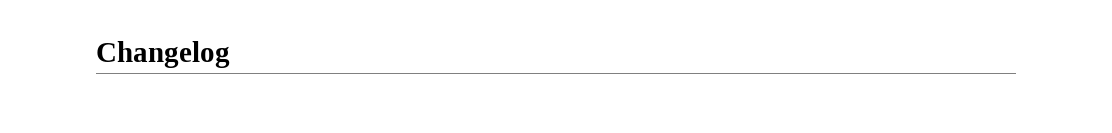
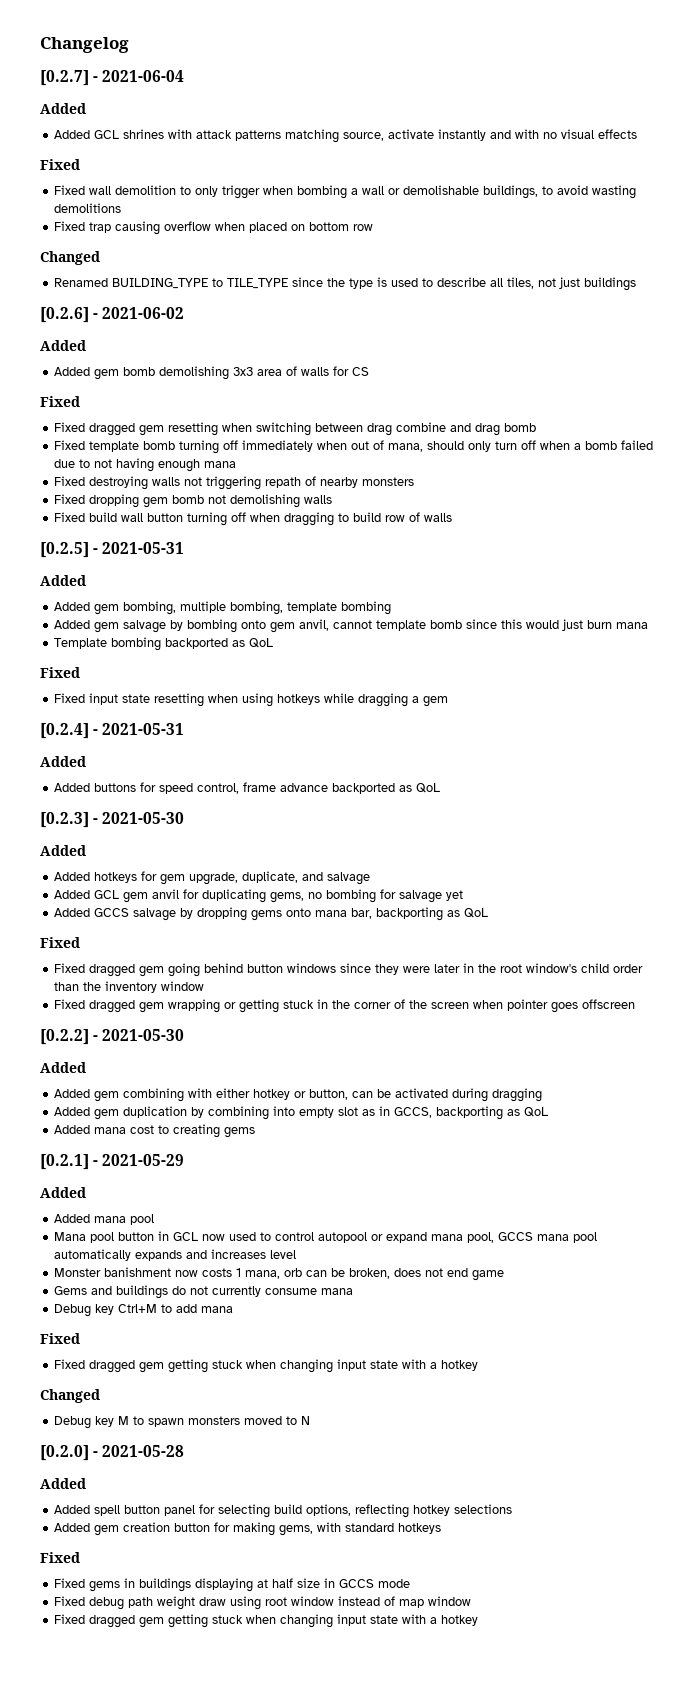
+ [0.2.7] - 2021-06-04
+ Added
+ Added GCL shrines with attack patterns matching source, activate instantly and with no visual effects
+ Fixed
+ Fixed wall demolition to only trigger when bombing a wall or demolishable buildings, to avoid wasting demolitions
+ Fixed trap causing overflow when placed on bottom row
+ Changed
+ Renamed BUILDING_TYPE to TILE_TYPE since the type is used to describe all tiles, not just buildings
+ [0.2.6] - 2021-06-02
+ Added
+ Added gem bomb demolishing 3x3 area of walls for CS
+ Fixed
+ Fixed dragged gem resetting when switching between drag combine and drag bomb
+ Fixed template bomb turning off immediately when out of mana, should only turn off when a bomb failed due to not having enough mana
+ Fixed destroying walls not triggering repath of nearby monsters
+ Fixed dropping gem bomb not demolishing walls
+ Fixed build wall button turning off when dragging to build row of walls
+ [0.2.5] - 2021-05-31
+ Added
+ Added gem bombing, multiple bombing, template bombing
+ Added gem salvage by bombing onto gem anvil, cannot template bomb since this would just burn mana
+ Template bombing backported as QoL
+ Fixed
+ Fixed input state resetting when using hotkeys while dragging a gem
+ [0.2.4] - 2021-05-31
+ Added
+ Added buttons for speed control, frame advance backported as QoL
+ [0.2.3] - 2021-05-30
+ Added
+ Added hotkeys for gem upgrade, duplicate, and salvage
+ Added GCL gem anvil for duplicating gems, no bombing for salvage yet
+ Added GCCS salvage by dropping gems onto mana bar, backporting as QoL
+ Fixed
+ Fixed dragged gem going behind button windows since they were later in the root window's child order than the inventory window
+ Fixed dragged gem wrapping or getting stuck in the corner of the screen when pointer goes offscreen
+ [0.2.2] - 2021-05-30
+ Added
+ Added gem combining with either hotkey or button, can be activated during dragging
+ Added gem duplication by combining into empty slot as in GCCS, backporting as QoL
+ Added mana cost to creating gems
+ [0.2.1] - 2021-05-29
+ Added
+ Added mana pool
+ Mana pool button in GCL now used to control autopool or expand mana pool, GCCS mana pool automatically expands and increases level
+ Monster banishment now costs 1 mana, orb can be broken, does not end game
+ Gems and buildings do not currently consume mana
+ Debug key Ctrl+M to add mana
+ Fixed
+ Fixed dragged gem getting stuck when changing input state with a hotkey
+ Changed
+ Debug key M to spawn monsters moved to N
+ [0.2.0] - 2021-05-28
+ Added
+ Added spell button panel for selecting build options, reflecting hotkey selections
+ Added gem creation button for making gems, with standard hotkeys
+ Fixed
+ Fixed gems in buildings displaying at half size in GCCS mode
+ Fixed debug path weight draw using root window instead of map window
+ Fixed dragged gem getting stuck when changing input state with a hotkey

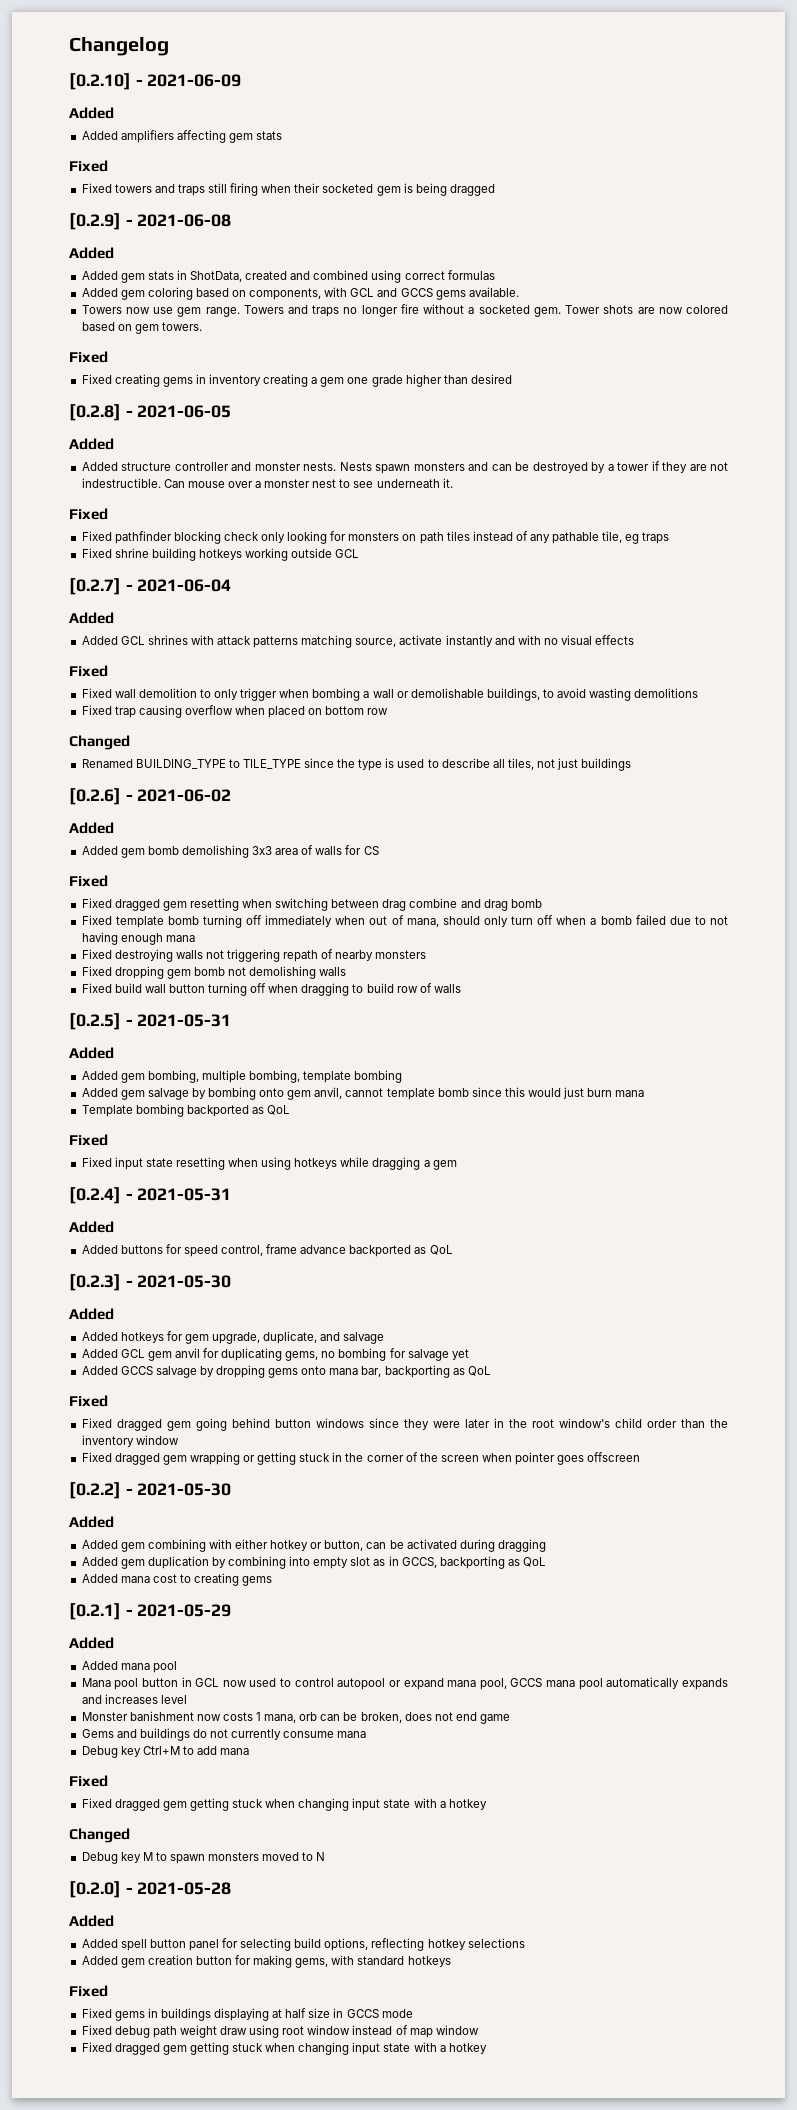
+ [0.2.10] - 2021-06-09
+ Added
+ Added amplifiers affecting gem stats
+ Fixed
+ Fixed towers and traps still firing when their socketed gem is being dragged
+ [0.2.9] - 2021-06-08
+ Added
+ Added gem stats in ShotData, created and combined using correct formulas
+ Added gem coloring based on components, with GCL and GCCS gems available.
+ Towers now use gem range. Towers and traps no longer fire without a socketed gem. Tower shots are now colored based on gem towers.
+ Fixed
+ Fixed creating gems in inventory creating a gem one grade higher than desired
+ [0.2.8] - 2021-06-05
+ Added
+ Added structure controller and monster nests. Nests spawn monsters and can be destroyed by a tower if they are not indestructible. Can mouse over a monster nest to see underneath it.
+ Fixed
+ Fixed pathfinder blocking check only looking for monsters on path tiles instead of any pathable tile, eg traps
+ Fixed shrine building hotkeys working outside GCL

